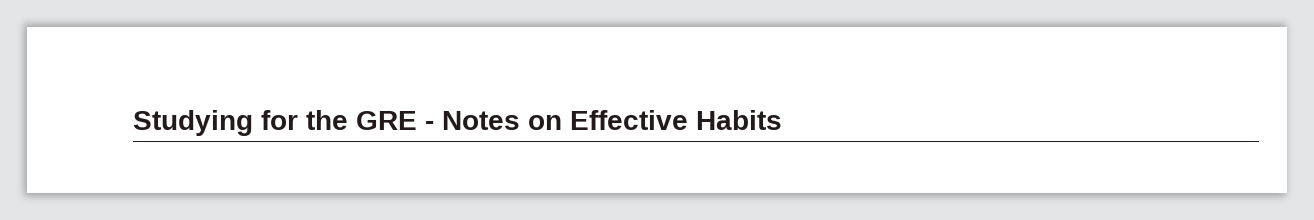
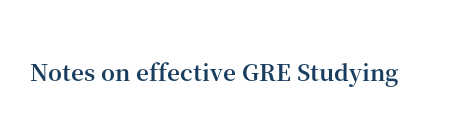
- Studying for the GRE - Notes on Effective Habits
+ Notes on effective GRE Studying

